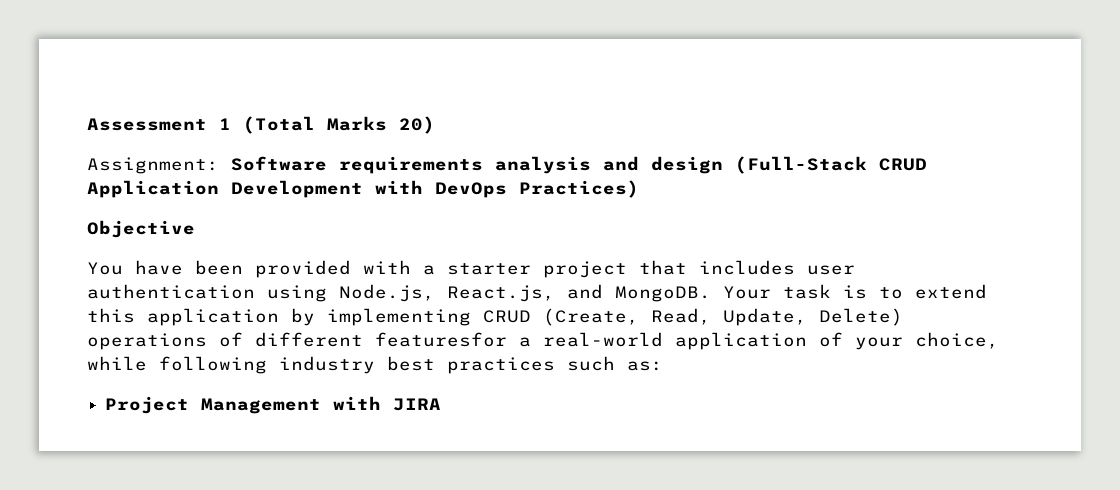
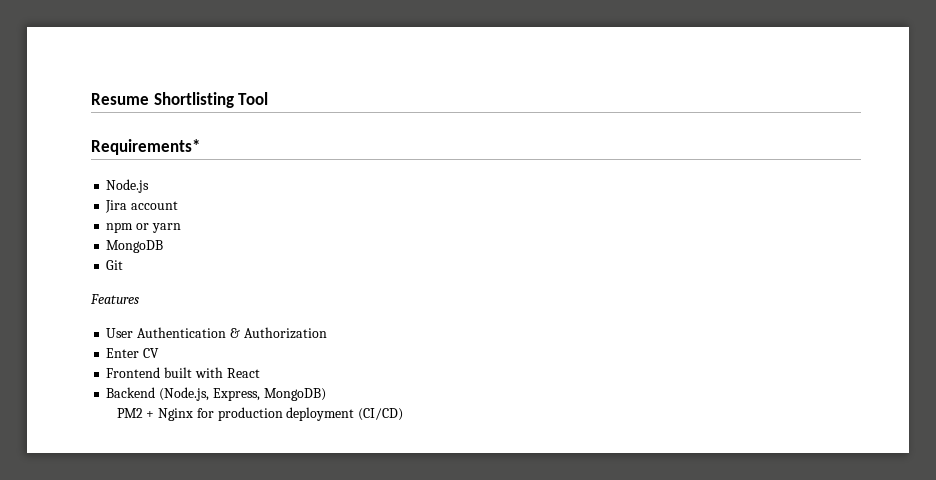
- Assessment 1 (Total Marks 20)
- Assignment: Software requirements analysis and design (Full-Stack CRUD Application Development with DevOps Practices)
- Objective
- You have been provided with a starter project that includes user authentication using Node.js, React.js, and MongoDB. Your task is to extend this application by implementing CRUD (Create, Read, Update, Delete) operations of different featuresfor a real-world application of your choice, while following industry best practices such as:
- Project Management with JIRA
+ Resume Shortlisting Tool
+ Requirements*
+ Node.js
+ Jira account
+ npm or yarn
+ MongoDB
+ Git
+ Features
+ User Authentication & Authorization
+ Enter CV
+ Frontend built with React
+ Backend (Node.js, Express, MongoDB)
+ PM2 + Nginx for production deployment (CI/CD)

